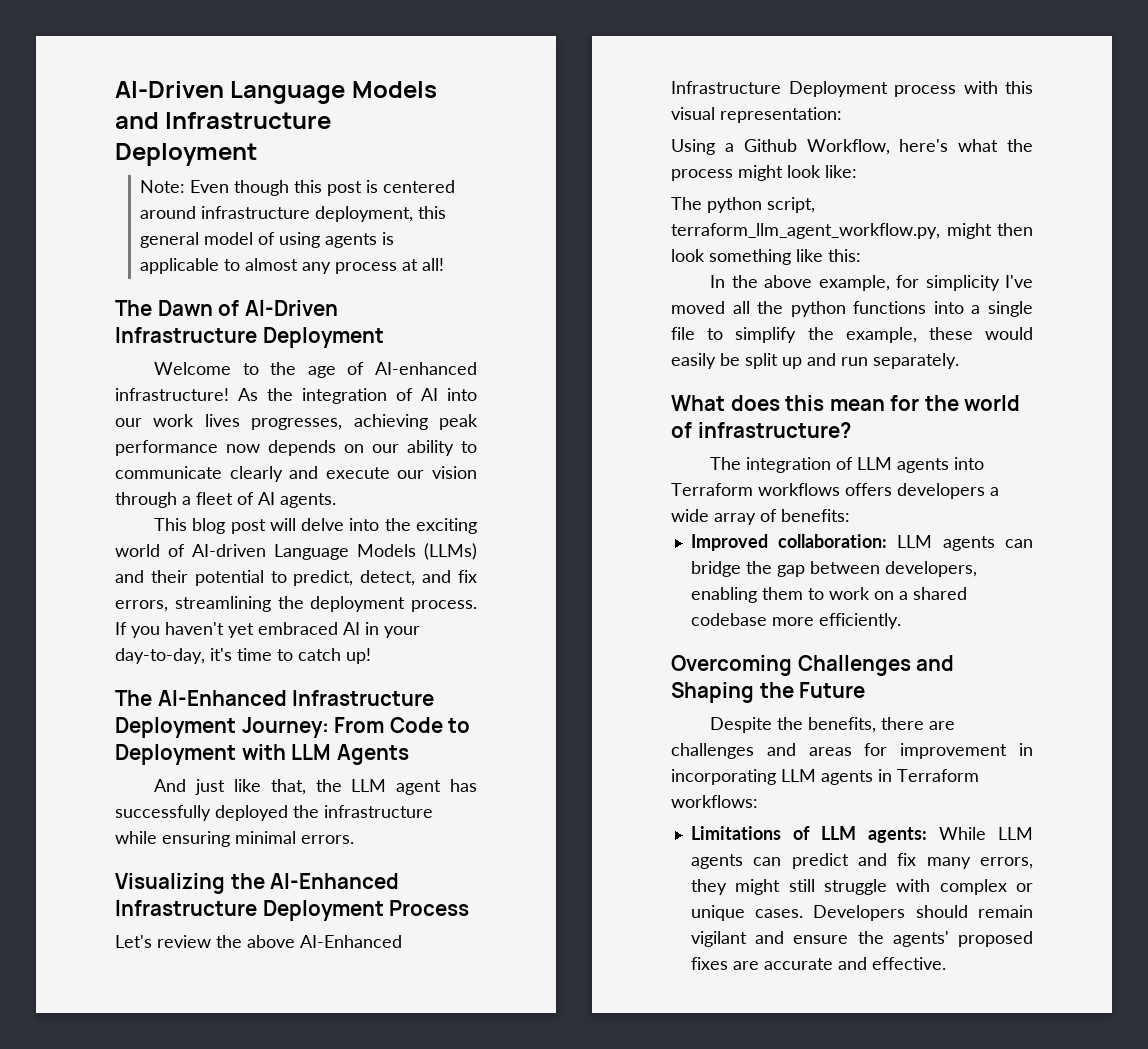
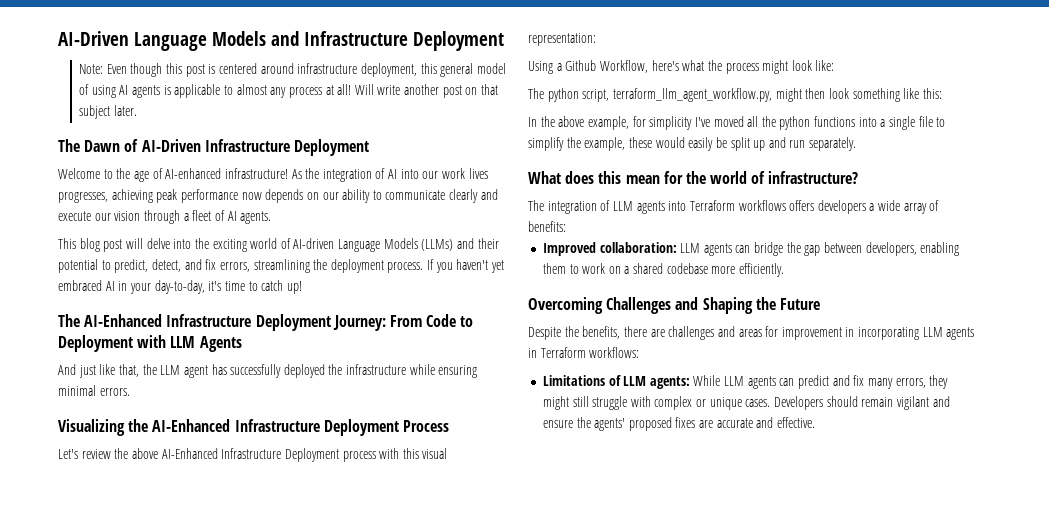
- Note: Even though this post is centered around infrastructure deployment, this general model of using agents is applicable to almost any process at all!
+ Note: Even though this post is centered around infrastructure deployment, this general model of using AI agents is applicable to almost any process at all! Will write another post on that subject later.

